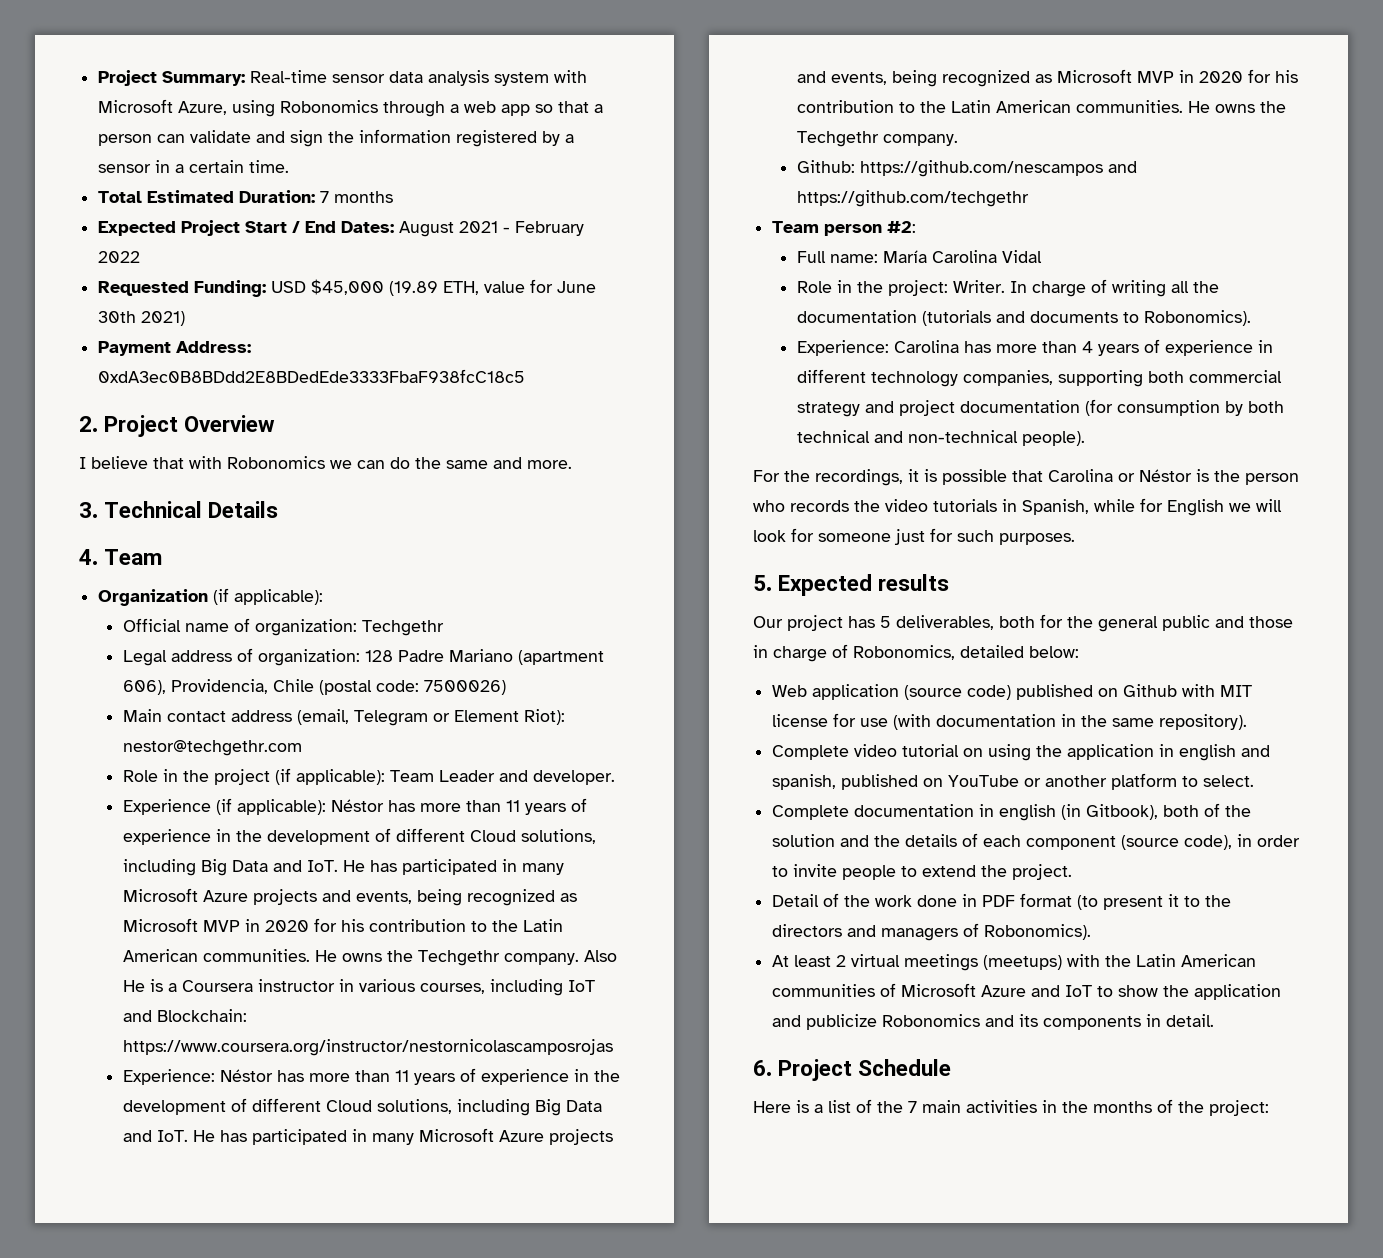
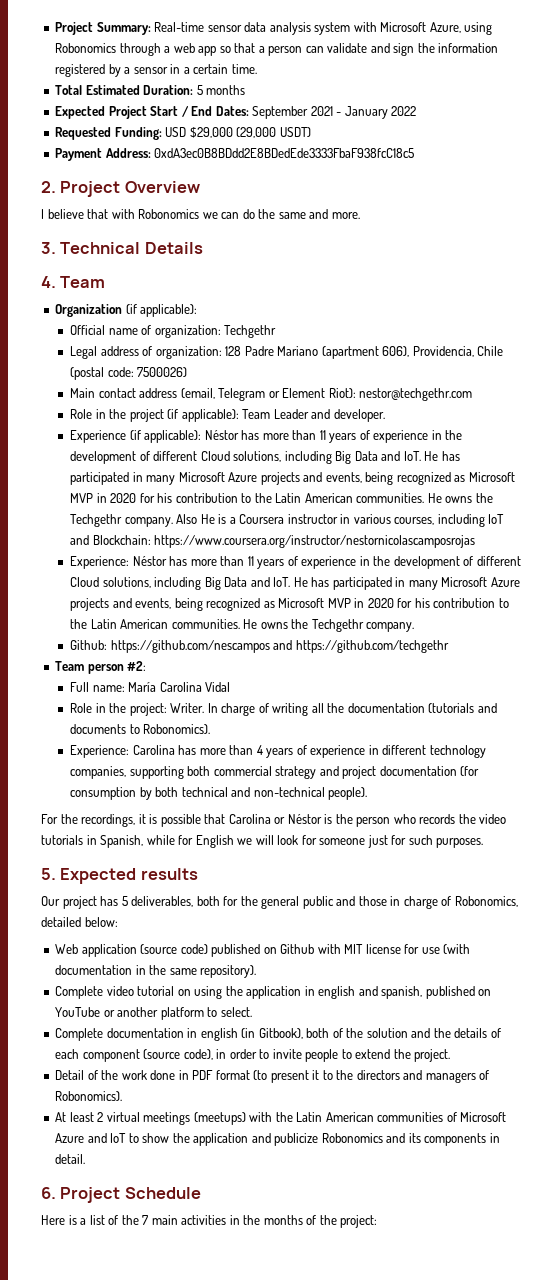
- Total Estimated Duration: 7 months
+ Total Estimated Duration: 5 months
- Expected Project Start / End Dates: August 2021 - February 2022
+ Expected Project Start / End Dates: September 2021 - January 2022
- Requested Funding: USD $45,000 (19.89 ETH, value for June 30th 2021)
+ Requested Funding: USD $29,000 (29,000 USDT)

